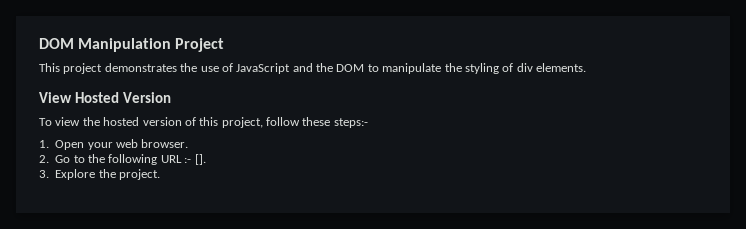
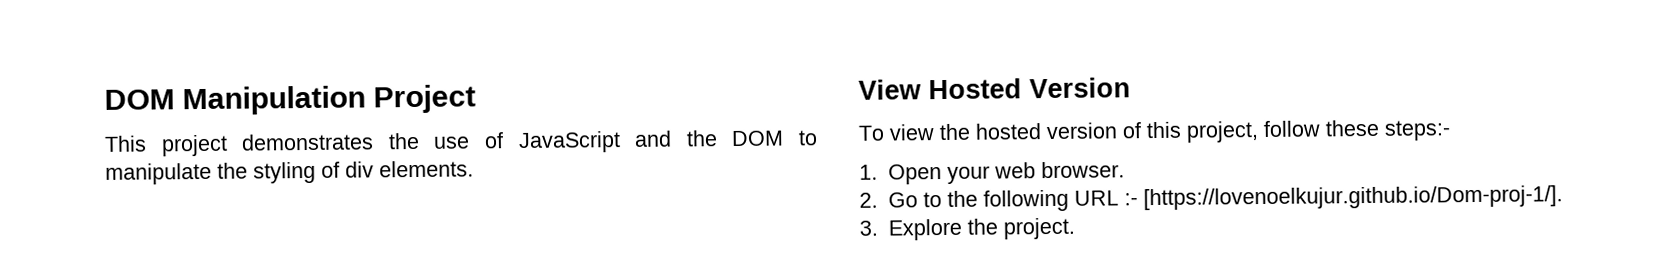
- 2. Go to the following URL :- [].
+ 2. Go to the following URL :- [https://lovenoelkujur.github.io/Dom-proj-1/].

